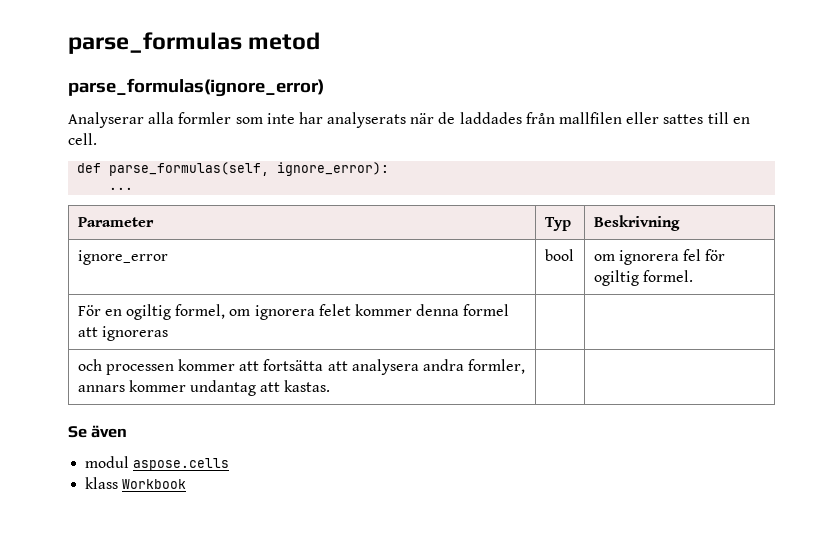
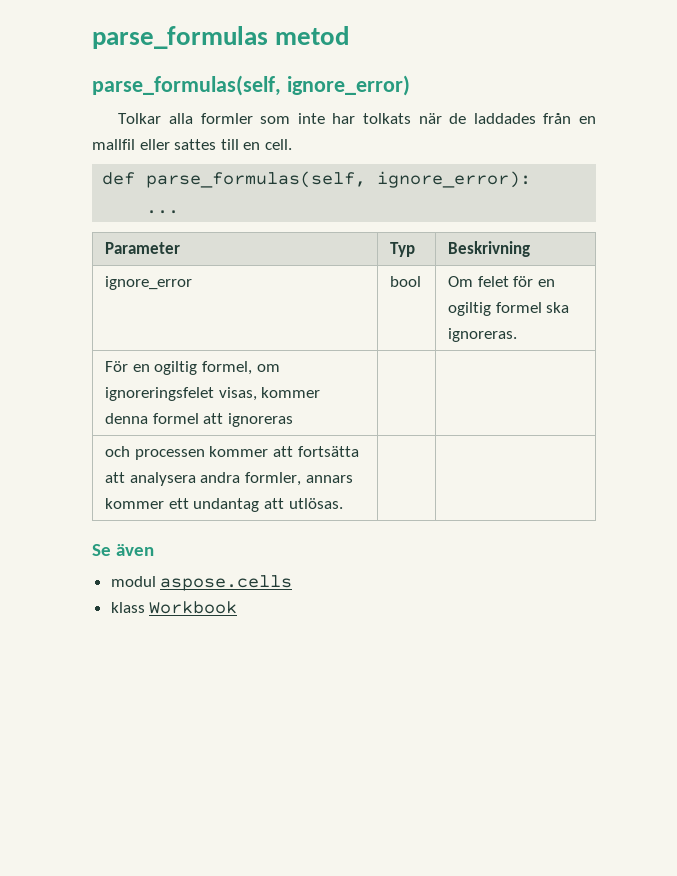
- parse_formulas(ignore_error)
- Analyserar alla formler som inte har analyserats när de laddades från mallfilen eller sattes till en cell.
+ parse_formulas(self, ignore_error)
+ Tolkar alla formler som inte har tolkats när de laddades från en mallfil eller sattes till en cell.
- ignore_error | bool | om ignorera fel för ogiltig formel.
+ ignore_error | bool | Om felet för en ogiltig formel ska ignoreras.
- För en ogiltig formel, om ignorera felet kommer denna formel att ignoreras | |
+ För en ogiltig formel, om ignoreringsfelet visas, kommer denna formel att ignoreras | |
- och processen kommer att fortsätta att analysera andra formler, annars kommer undantag att kastas. | |
+ och processen kommer att fortsätta att analysera andra formler, annars kommer ett undantag att utlösas. | |

